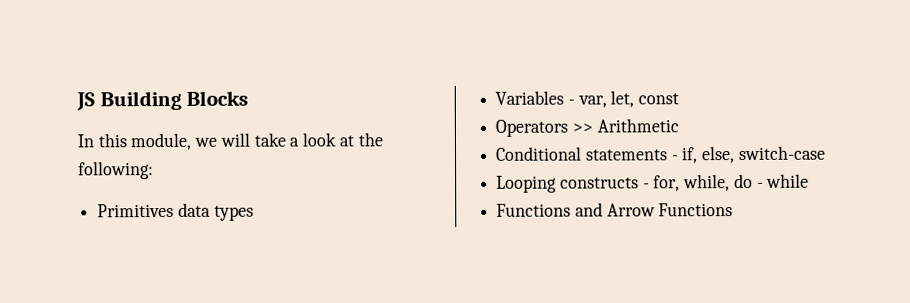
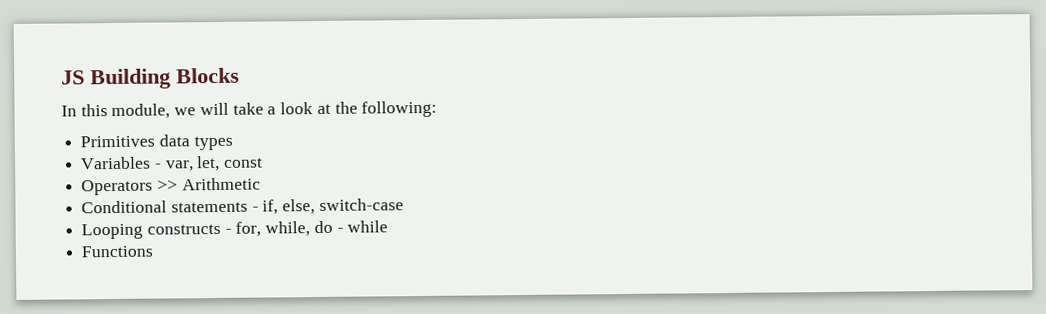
- Functions and Arrow Functions
+ Functions

